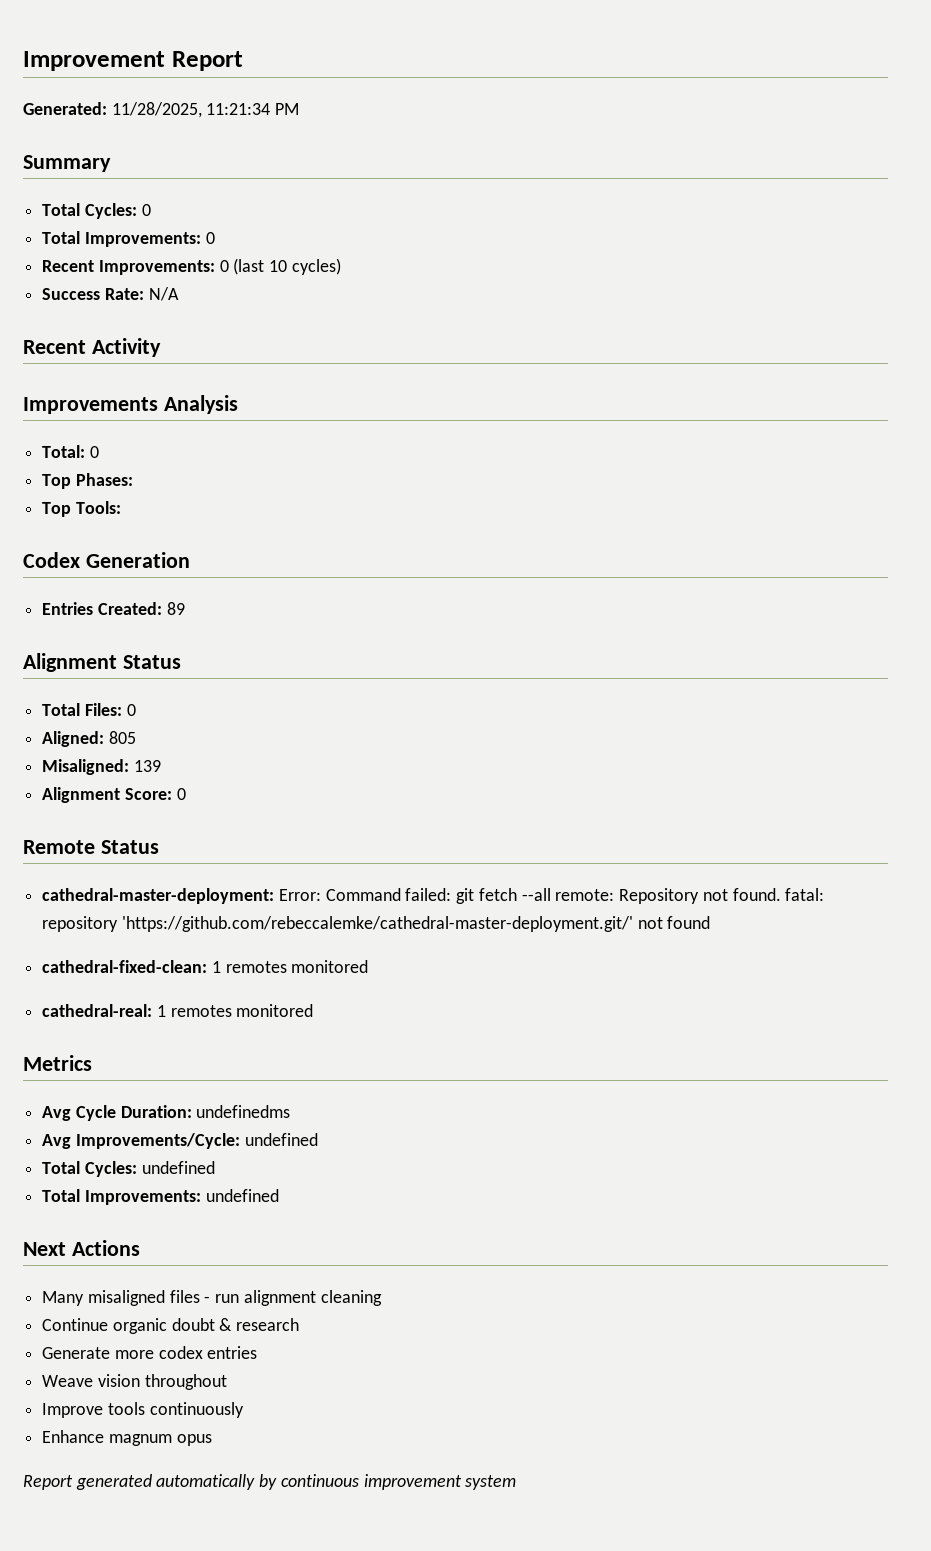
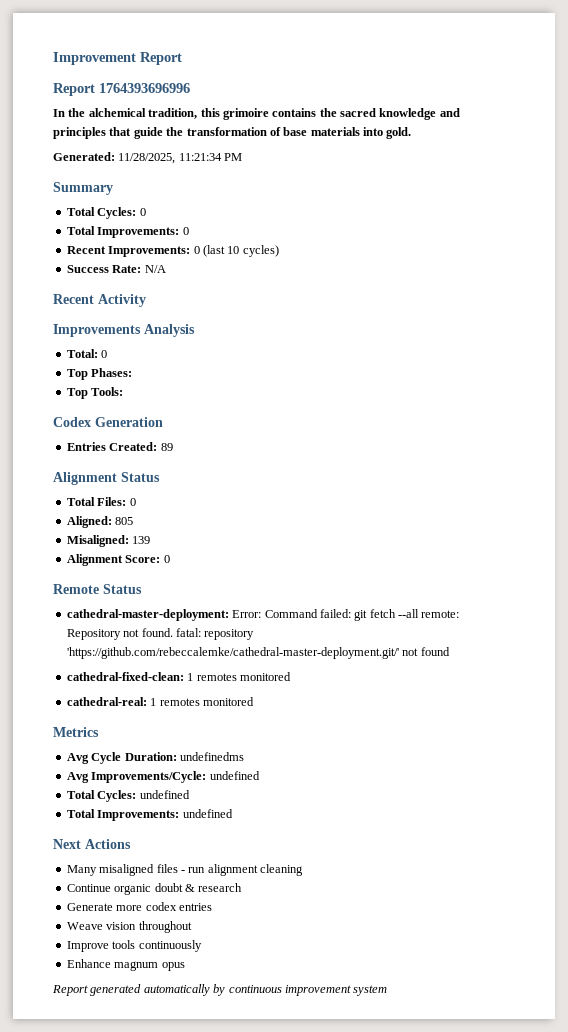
+ Report 1764393696996
+ In the alchemical tradition, this grimoire contains the sacred knowledge and principles that guide the transformation of base materials into gold.

